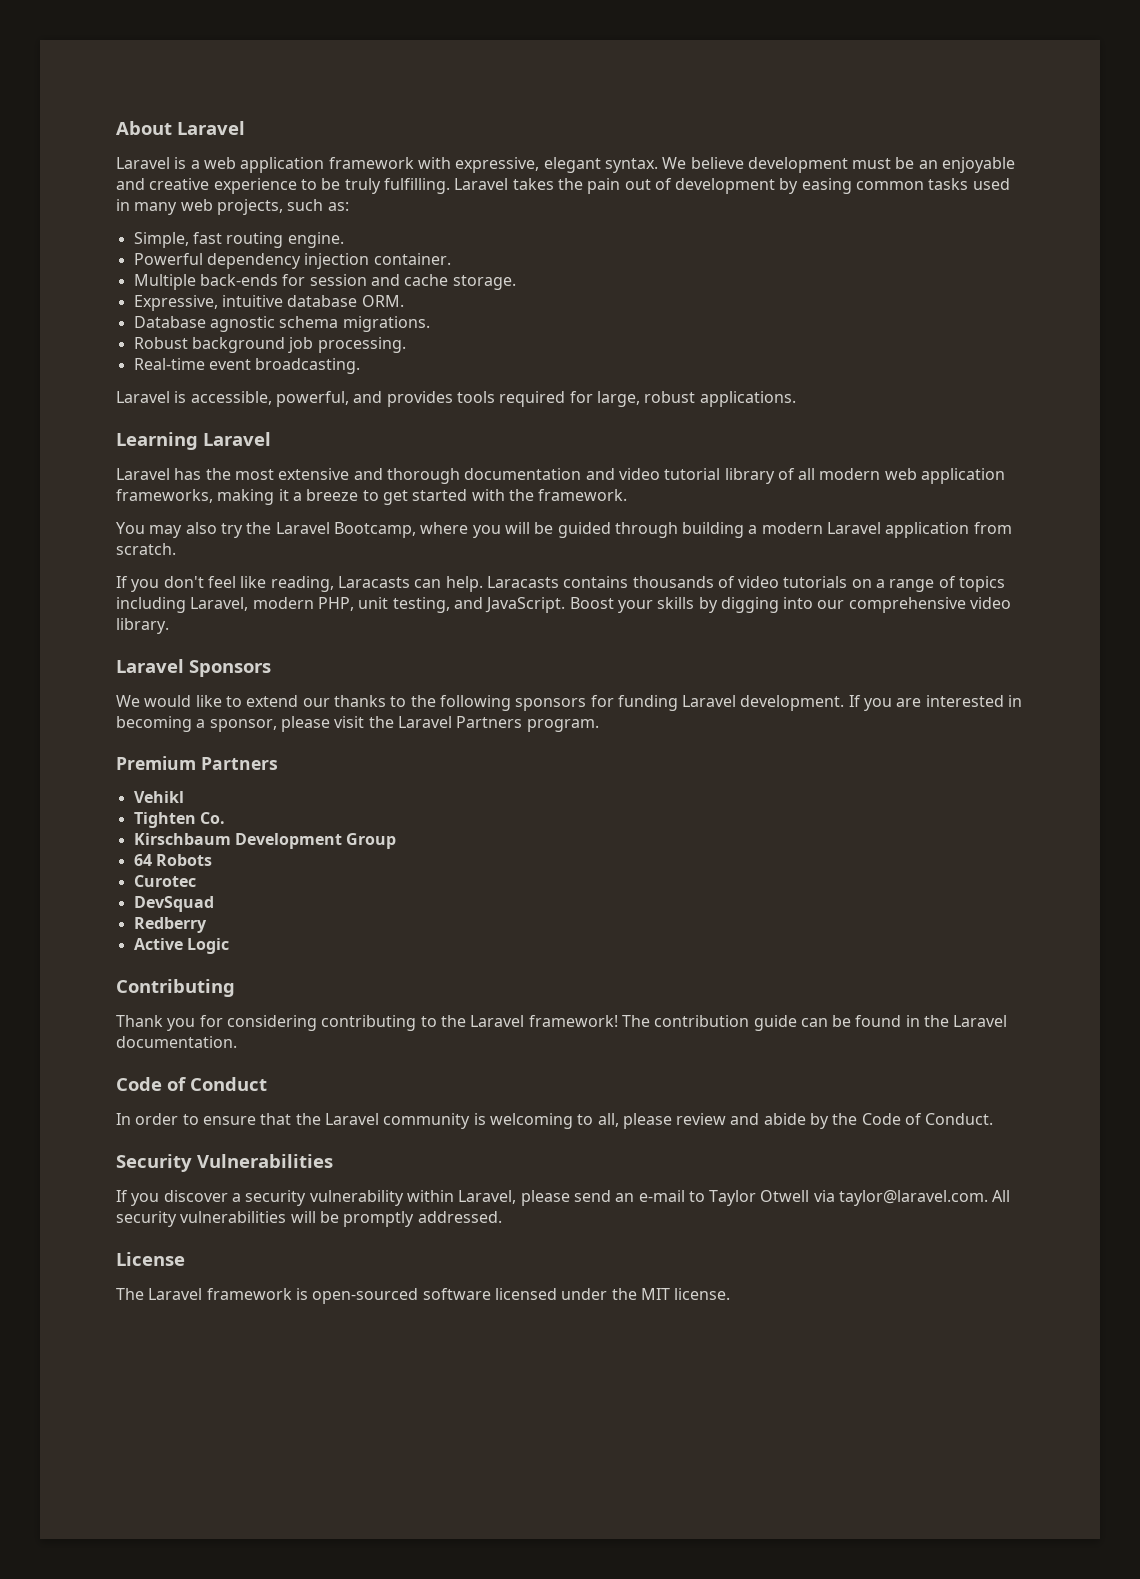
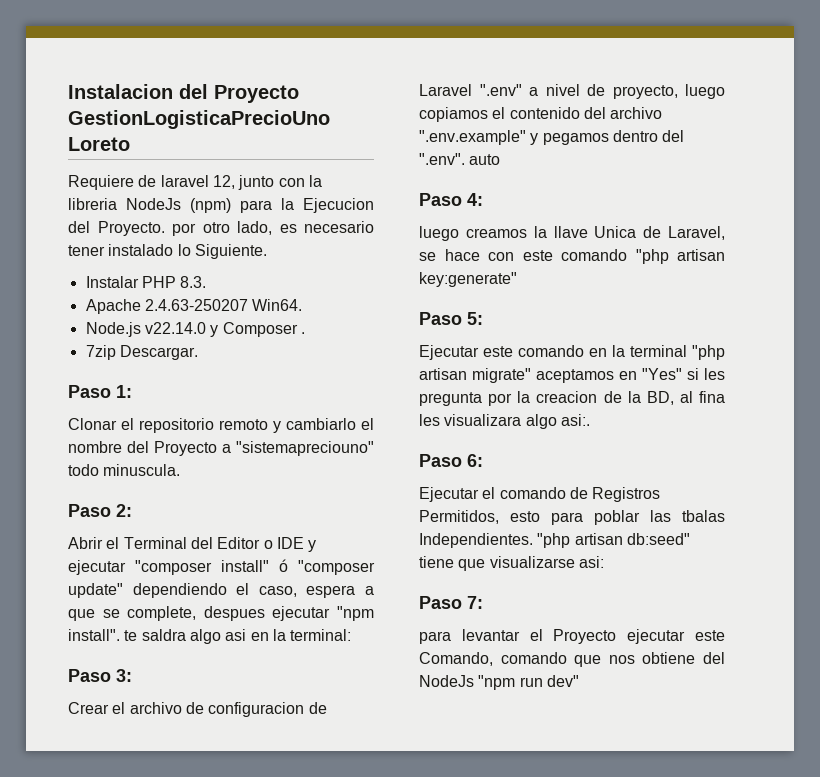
- About Laravel
- Laravel is a web application framework with expressive, elegant syntax. We believe development must be an enjoyable and creative experience to be truly fulfilling. Laravel takes the pain out of development by easing common tasks used in many web projects, such as:
- Simple, fast routing engine.
- Powerful dependency injection container.
- Multiple back-ends for session and cache storage.
- Expressive, intuitive database ORM.
- Database agnostic schema migrations.
- Robust background job processing.
- Real-time event broadcasting.
- Laravel is accessible, powerful, and provides tools required for large, robust applications.
- Learning Laravel
- Laravel has the most extensive and thorough documentation and video tutorial library of all modern web application frameworks, making it a breeze to get started with the framework.
- You may also try the Laravel Bootcamp, where you will be guided through building a modern Laravel application from scratch.
- If you don't feel like reading, Laracasts can help. Laracasts contains thousands of video tutorials on a range of topics including Laravel, modern PHP, unit testing, and JavaScript. Boost your skills by digging into our comprehensive video library.
- Laravel Sponsors
- We would like to extend our thanks to the following sponsors for funding Laravel development. If you are interested in becoming a sponsor, please visit the Laravel Partners program.
- Premium Partners
- Vehikl
- Tighten Co.
- Kirschbaum Development Group
- 64 Robots
- Curotec
- DevSquad
- Redberry
- Active Logic
- Contributing
- Thank you for considering contributing to the Laravel framework! The contribution guide can be found in the Laravel documentation.
- Code of Conduct
- In order to ensure that the Laravel community is welcoming to all, please review and abide by the Code of Conduct.
- Security Vulnerabilities
- If you discover a security vulnerability within Laravel, please send an e-mail to Taylor Otwell via taylor@laravel.com. All security vulnerabilities will be promptly addressed.
- License
- The Laravel framework is open-sourced software licensed under the MIT license.
+ Instalacion del Proyecto GestionLogisticaPrecioUno Loreto
+ Requiere de laravel 12, junto con la libreria NodeJs (npm) para la Ejecucion del Proyecto. por otro lado, es necesario tener instalado lo Siguiente.
+ Instalar PHP 8.3.
+ Apache 2.4.63-250207 Win64.
+ Node.js v22.14.0 y Composer .
+ 7zip Descargar.
+ Paso 1:
+ Clonar el repositorio remoto y cambiarlo el nombre del Proyecto a "sistemapreciouno" todo minuscula.
+ Paso 2:
+ Abrir el Terminal del Editor o IDE y ejecutar "composer install" ó "composer update" dependiendo el caso, espera a que se complete, despues ejecutar "npm install". te saldra algo asi en la terminal:
+ Paso 3:
+ Crear el archivo de configuracion de Laravel ".env" a nivel de proyecto, luego copiamos el contenido del archivo ".env.example" y pegamos dentro del ".env". auto
+ Paso 4:
+ luego creamos la llave Unica de Laravel, se hace con este comando "php artisan key:generate"
+ Paso 5:
+ Ejecutar este comando en la terminal "php artisan migrate" aceptamos en "Yes" si les pregunta por la creacion de la BD, al fina les visualizara algo asi:.
+ Paso 6:
+ Ejecutar el comando de Registros Permitidos, esto para poblar las tbalas Independientes. "php artisan db:seed" tiene que visualizarse asi:
+ Paso 7:
+ para levantar el Proyecto ejecutar este Comando, comando que nos obtiene del NodeJs "npm run dev"

